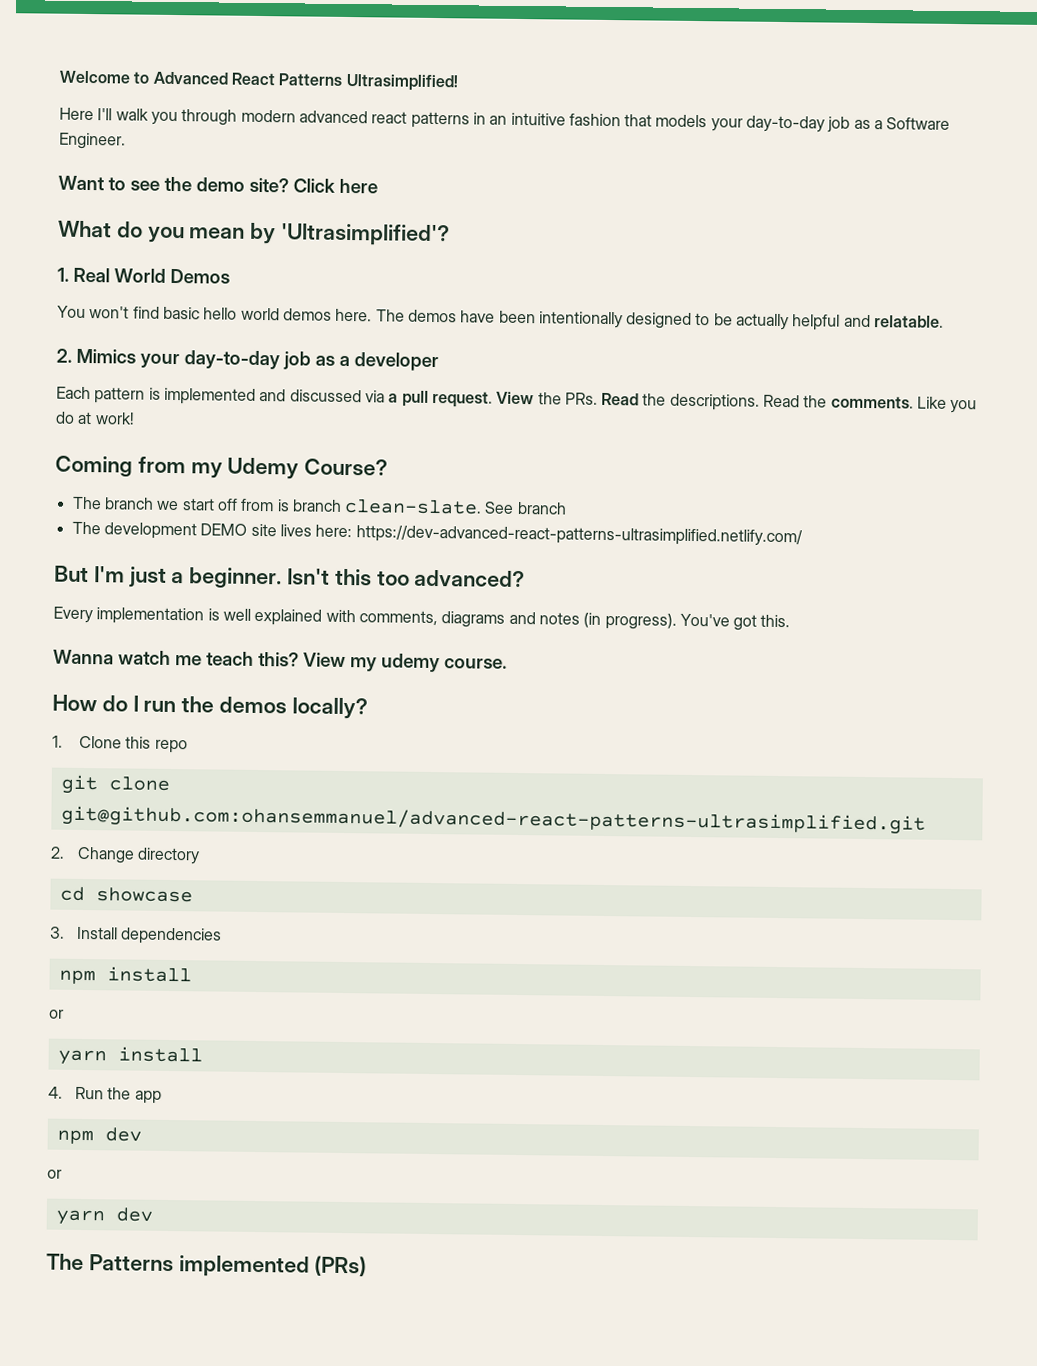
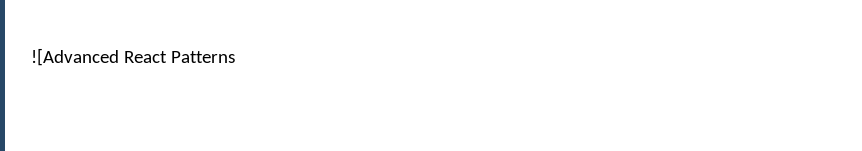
- Welcome to Advanced React Patterns Ultrasimplified!
- Here I'll walk you through modern advanced react patterns in an intuitive fashion that models your day-to-day job as a Software Engineer.
- Want to see the demo site? Click here
- What do you mean by 'Ultrasimplified'?
- 1. Real World Demos
- You won't find basic hello world demos here. The demos have been intentionally designed to be actually helpful and relatable.
- 2. Mimics your day-to-day job as a developer
- Each pattern is implemented and discussed via a pull request. View the PRs. Read the descriptions. Read the comments. Like you do at work!
- Coming from my Udemy Course?
- The branch we start off from is branch clean-slate. See branch
- The development DEMO site lives here: https://dev-advanced-react-patterns-ultrasimplified.netlify.com/
- But I'm just a beginner. Isn't this too advanced?
- Every implementation is well explained with comments, diagrams and notes (in progress). You've got this.
- Wanna watch me teach this? View my udemy course.
- How do I run the demos locally?
- 1. Clone this repo
- git clone git@github.com:ohansemmanuel/advanced-react-patterns-ultrasimplified.git
- 2. Change directory
- cd showcase
- 3. Install dependencies
- npm install
- or
- yarn install
- 4. Run the app
- npm dev
- or
- yarn dev
- The Patterns implemented (PRs)
+ ![Advanced React Patterns

